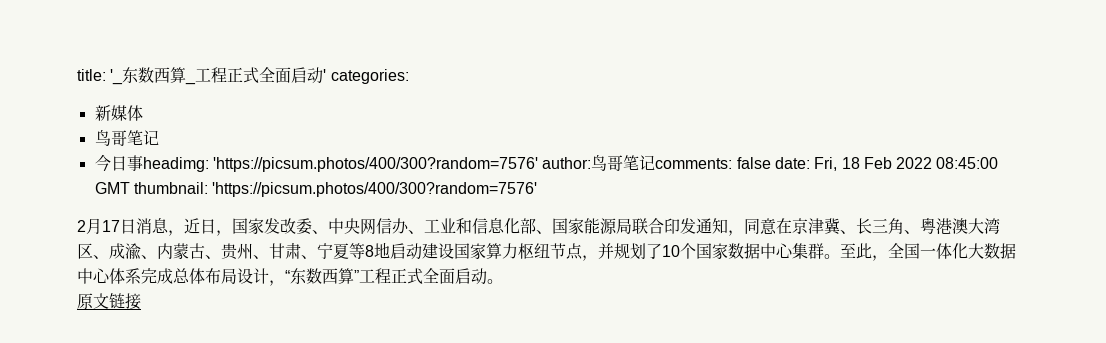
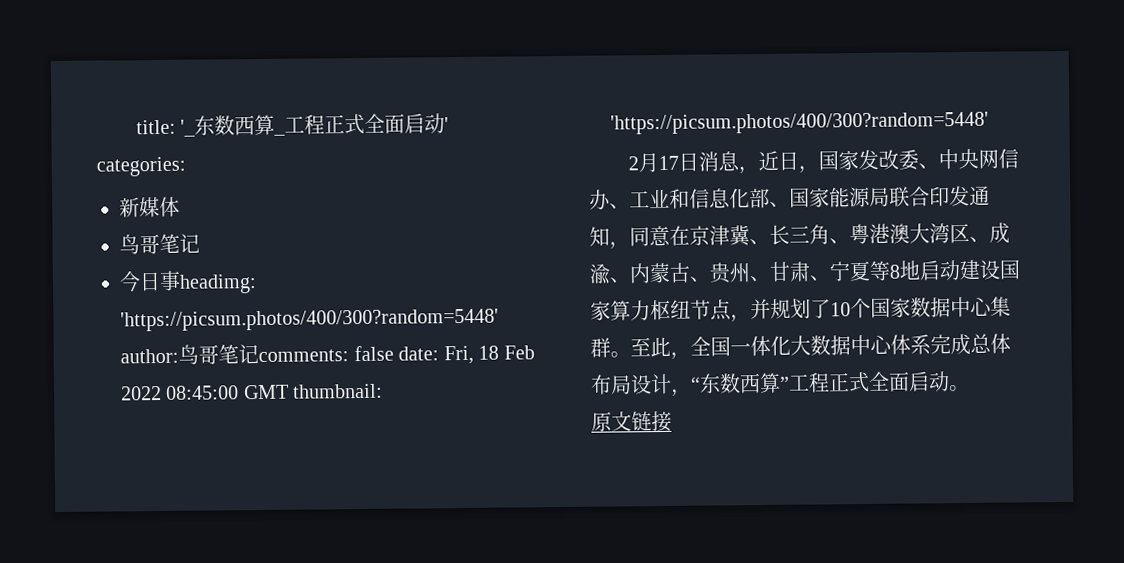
- 今日事headimg: 'https://picsum.photos/400/300?random=7576' author:鸟哥笔记comments: false date: Fri, 18 Feb 2022 08:45:00 GMT thumbnail: 'https://picsum.photos/400/300?random=7576'
+ 今日事headimg: 'https://picsum.photos/400/300?random=5448' author:鸟哥笔记comments: false date: Fri, 18 Feb 2022 08:45:00 GMT thumbnail: 'https://picsum.photos/400/300?random=5448'

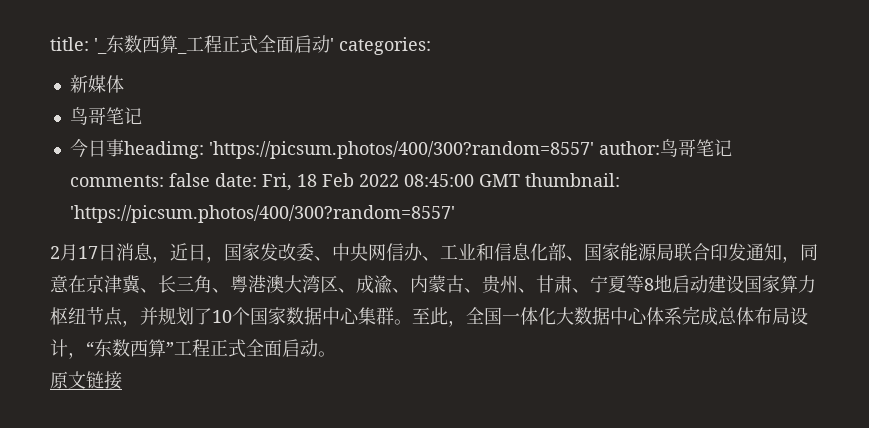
- 今日事headimg: 'https://picsum.photos/400/300?random=5448' author:鸟哥笔记comments: false date: Fri, 18 Feb 2022 08:45:00 GMT thumbnail: 'https://picsum.photos/400/300?random=5448'
+ 今日事headimg: 'https://picsum.photos/400/300?random=8557' author:鸟哥笔记comments: false date: Fri, 18 Feb 2022 08:45:00 GMT thumbnail: 'https://picsum.photos/400/300?random=8557'

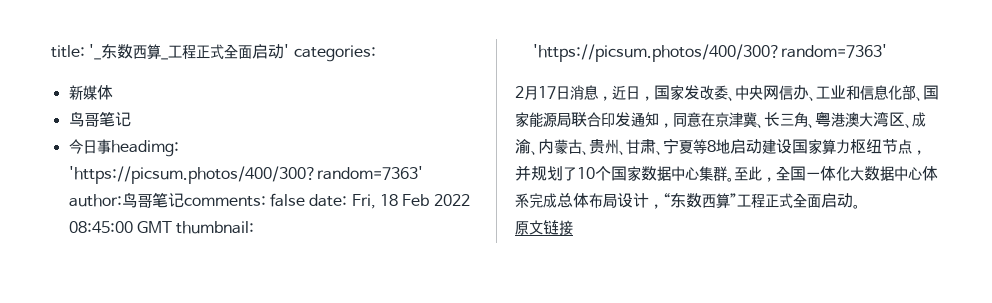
- 今日事headimg: 'https://picsum.photos/400/300?random=8557' author:鸟哥笔记comments: false date: Fri, 18 Feb 2022 08:45:00 GMT thumbnail: 'https://picsum.photos/400/300?random=8557'
+ 今日事headimg: 'https://picsum.photos/400/300?random=7363' author:鸟哥笔记comments: false date: Fri, 18 Feb 2022 08:45:00 GMT thumbnail: 'https://picsum.photos/400/300?random=7363'

